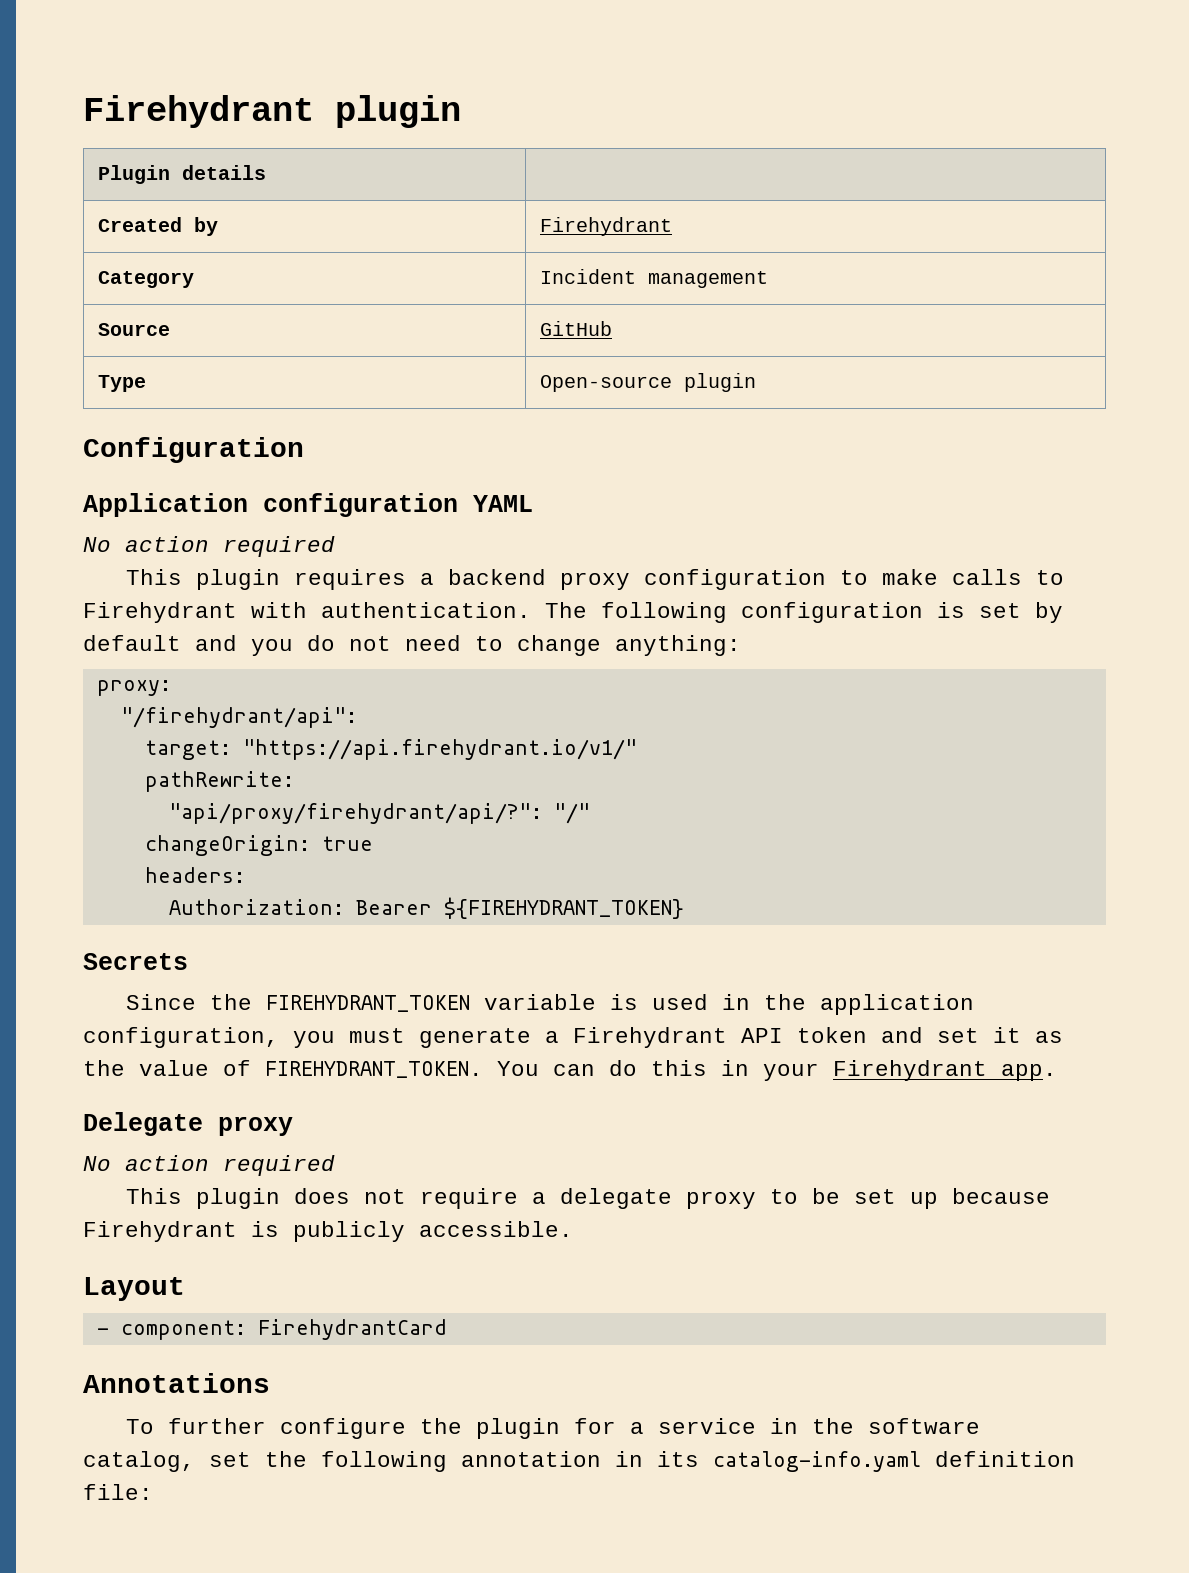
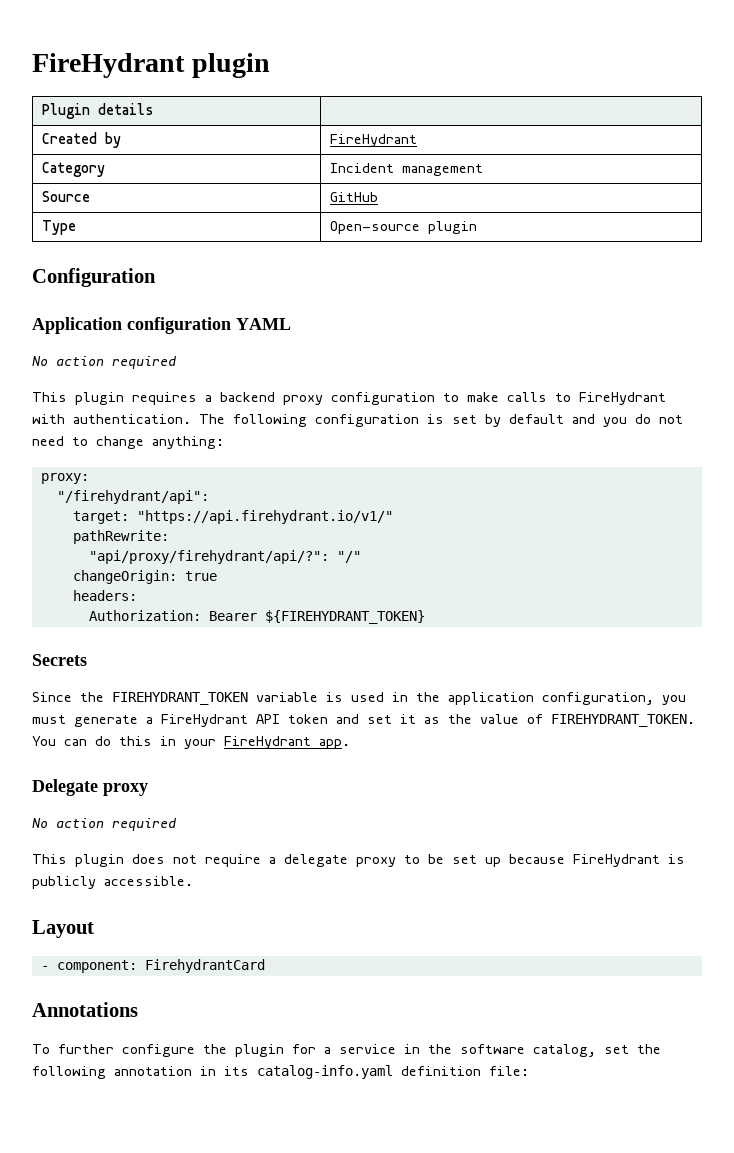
- Firehydrant plugin
+ FireHydrant plugin
- Created by | Firehydrant
+ Created by | FireHydrant
- This plugin requires a backend proxy configuration to make calls to Firehydrant with authentication.
+ This plugin requires a backend proxy configuration to make calls to FireHydrant with authentication.
- Since the FIREHYDRANT_TOKEN variable is used in the application configuration, you must generate a Firehydrant API token and set it as the value of FIREHYDRANT_TOKEN.
+ Since the FIREHYDRANT_TOKEN variable is used in the application configuration, you must generate a FireHydrant API token and set it as the value of FIREHYDRANT_TOKEN.
- You can do this in your Firehydrant app.
+ You can do this in your FireHydrant app.
- This plugin does not require a delegate proxy to be set up because Firehydrant is publicly accessible.
+ This plugin does not require a delegate proxy to be set up because FireHydrant is publicly accessible.

